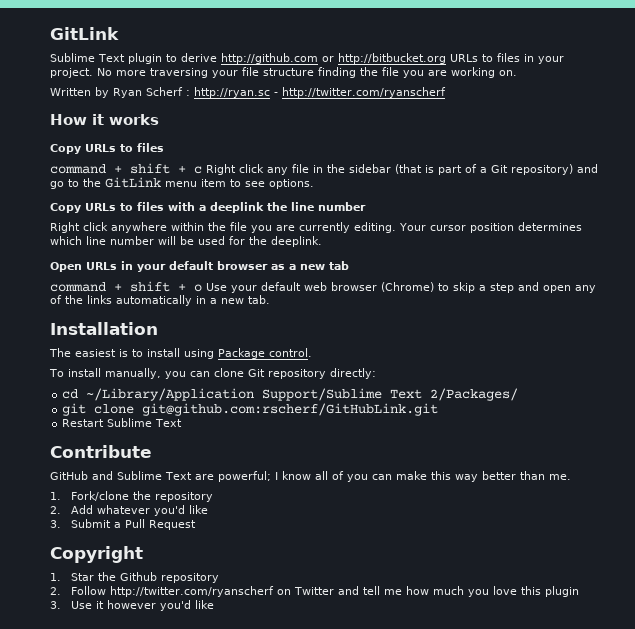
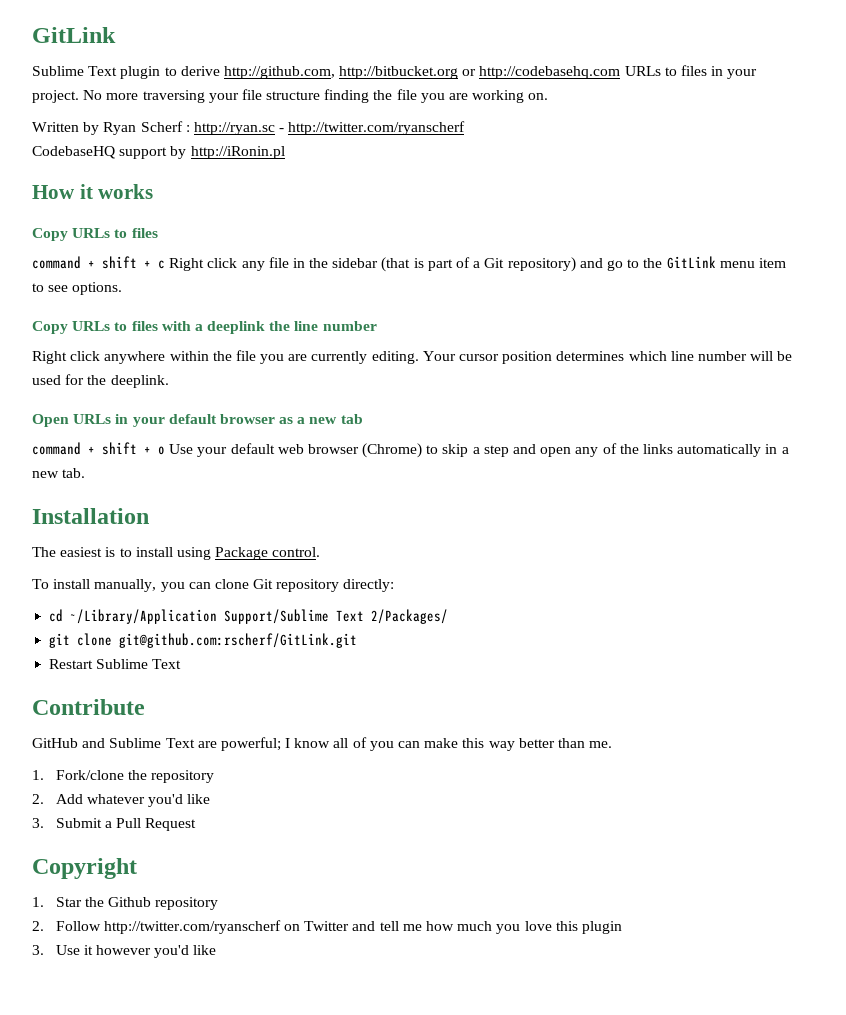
- Sublime Text plugin to derive http://github.com or http://bitbucket.org URLs to files in your project.
+ Sublime Text plugin to derive http://github.com, http://bitbucket.org or http://codebasehq.com URLs to files in your project.
+ CodebaseHQ support by http://iRonin.pl
- git clone git@github.com:rscherf/GitHubLink.git
+ git clone git@github.com:rscherf/GitLink.git

